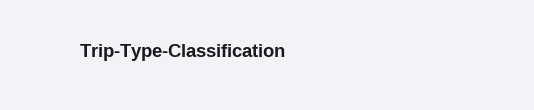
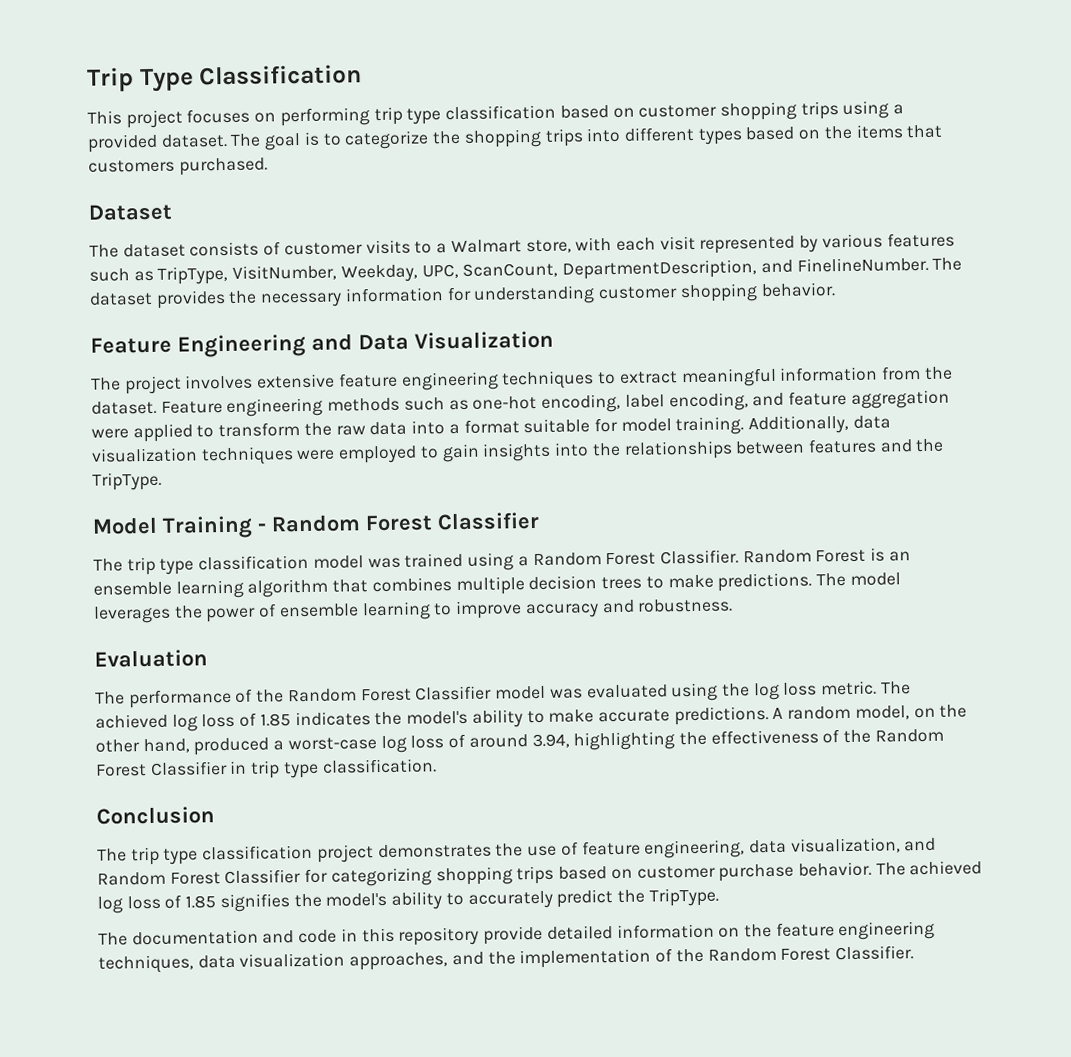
- Trip-Type-Classification
+ Trip Type Classification
+ This project focuses on performing trip type classification based on customer shopping trips using a provided dataset. The goal is to categorize the shopping trips into different types based on the items that customers purchased.
+ Dataset
+ The dataset consists of customer visits to a Walmart store, with each visit represented by various features such as TripType, VisitNumber, Weekday, UPC, ScanCount, DepartmentDescription, and FinelineNumber. The dataset provides the necessary information for understanding customer shopping behavior.
+ Feature Engineering and Data Visualization
+ The project involves extensive feature engineering techniques to extract meaningful information from the dataset. Feature engineering methods such as one-hot encoding, label encoding, and feature aggregation were applied to transform the raw data into a format suitable for model training. Additionally, data visualization techniques were employed to gain insights into the relationships between features and the TripType.
+ Model Training - Random Forest Classifier
+ The trip type classification model was trained using a Random Forest Classifier. Random Forest is an ensemble learning algorithm that combines multiple decision trees to make predictions. The model leverages the power of ensemble learning to improve accuracy and robustness.
+ Evaluation
+ The performance of the Random Forest Classifier model was evaluated using the log loss metric. The achieved log loss of 1.85 indicates the model's ability to make accurate predictions. A random model, on the other hand, produced a worst-case log loss of around 3.94, highlighting the effectiveness of the Random Forest Classifier in trip type classification.
+ Conclusion
+ The trip type classification project demonstrates the use of feature engineering, data visualization, and Random Forest Classifier for categorizing shopping trips based on customer purchase behavior. The achieved log loss of 1.85 signifies the model's ability to accurately predict the TripType.
+ The documentation and code in this repository provide detailed information on the feature engineering techniques, data visualization approaches, and the implementation of the Random Forest Classifier.

